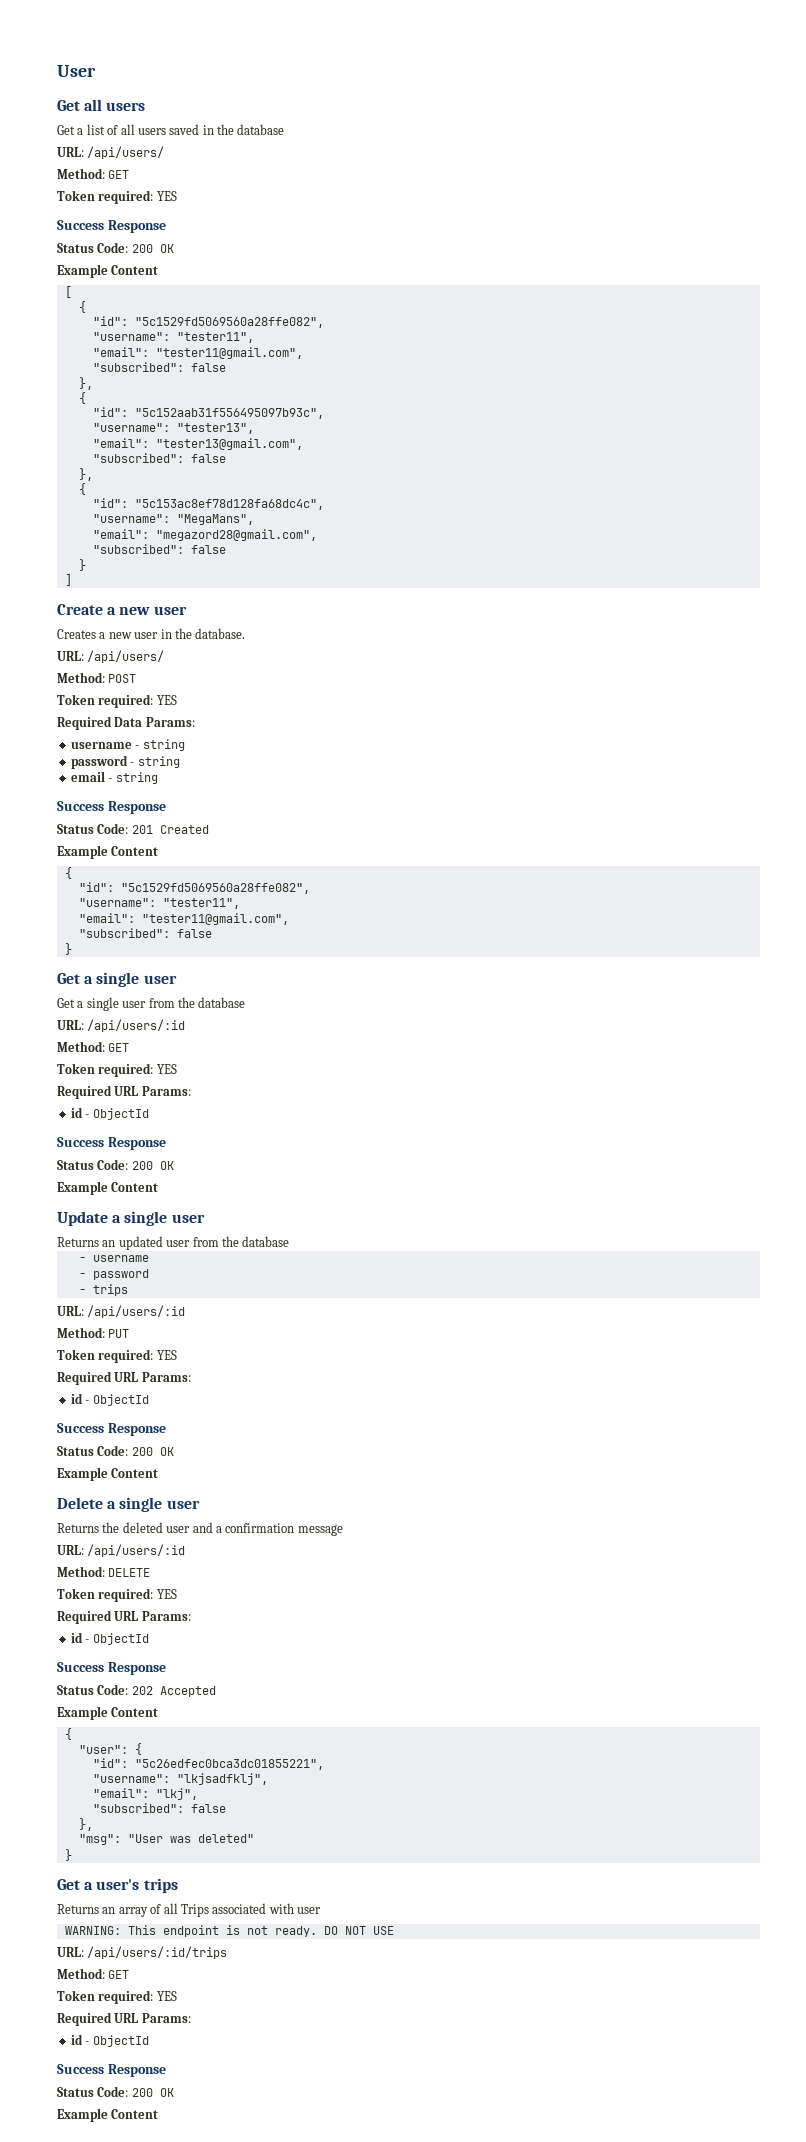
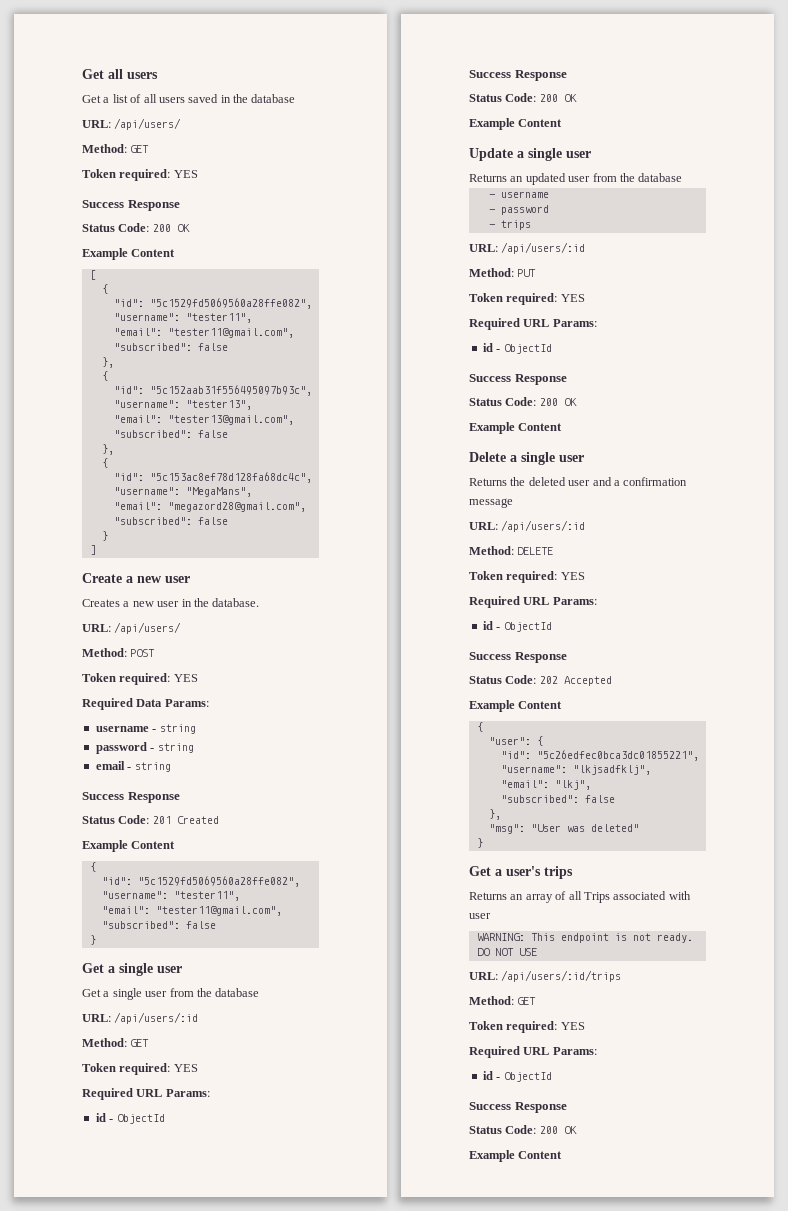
- User

